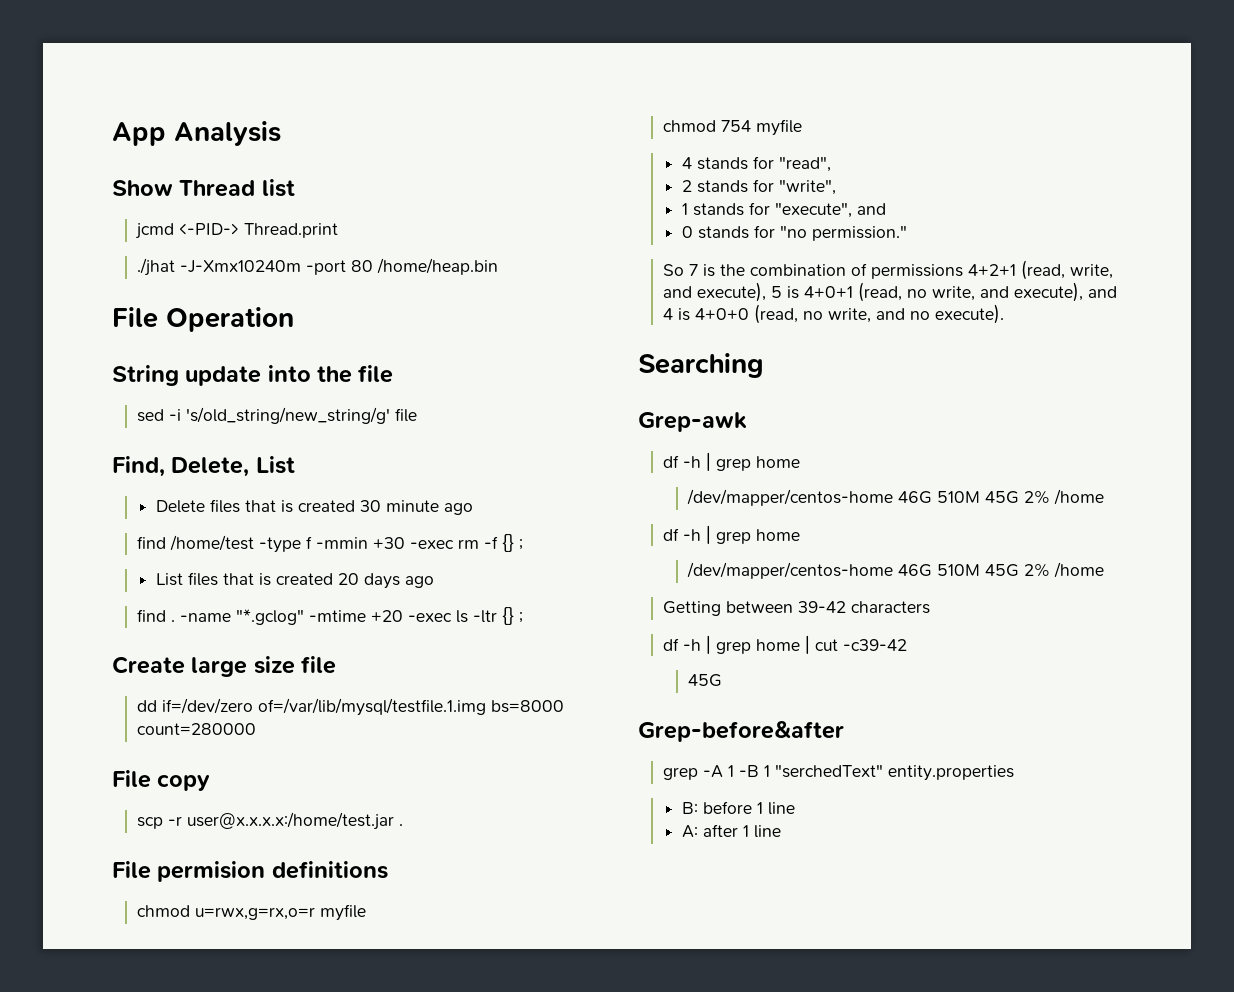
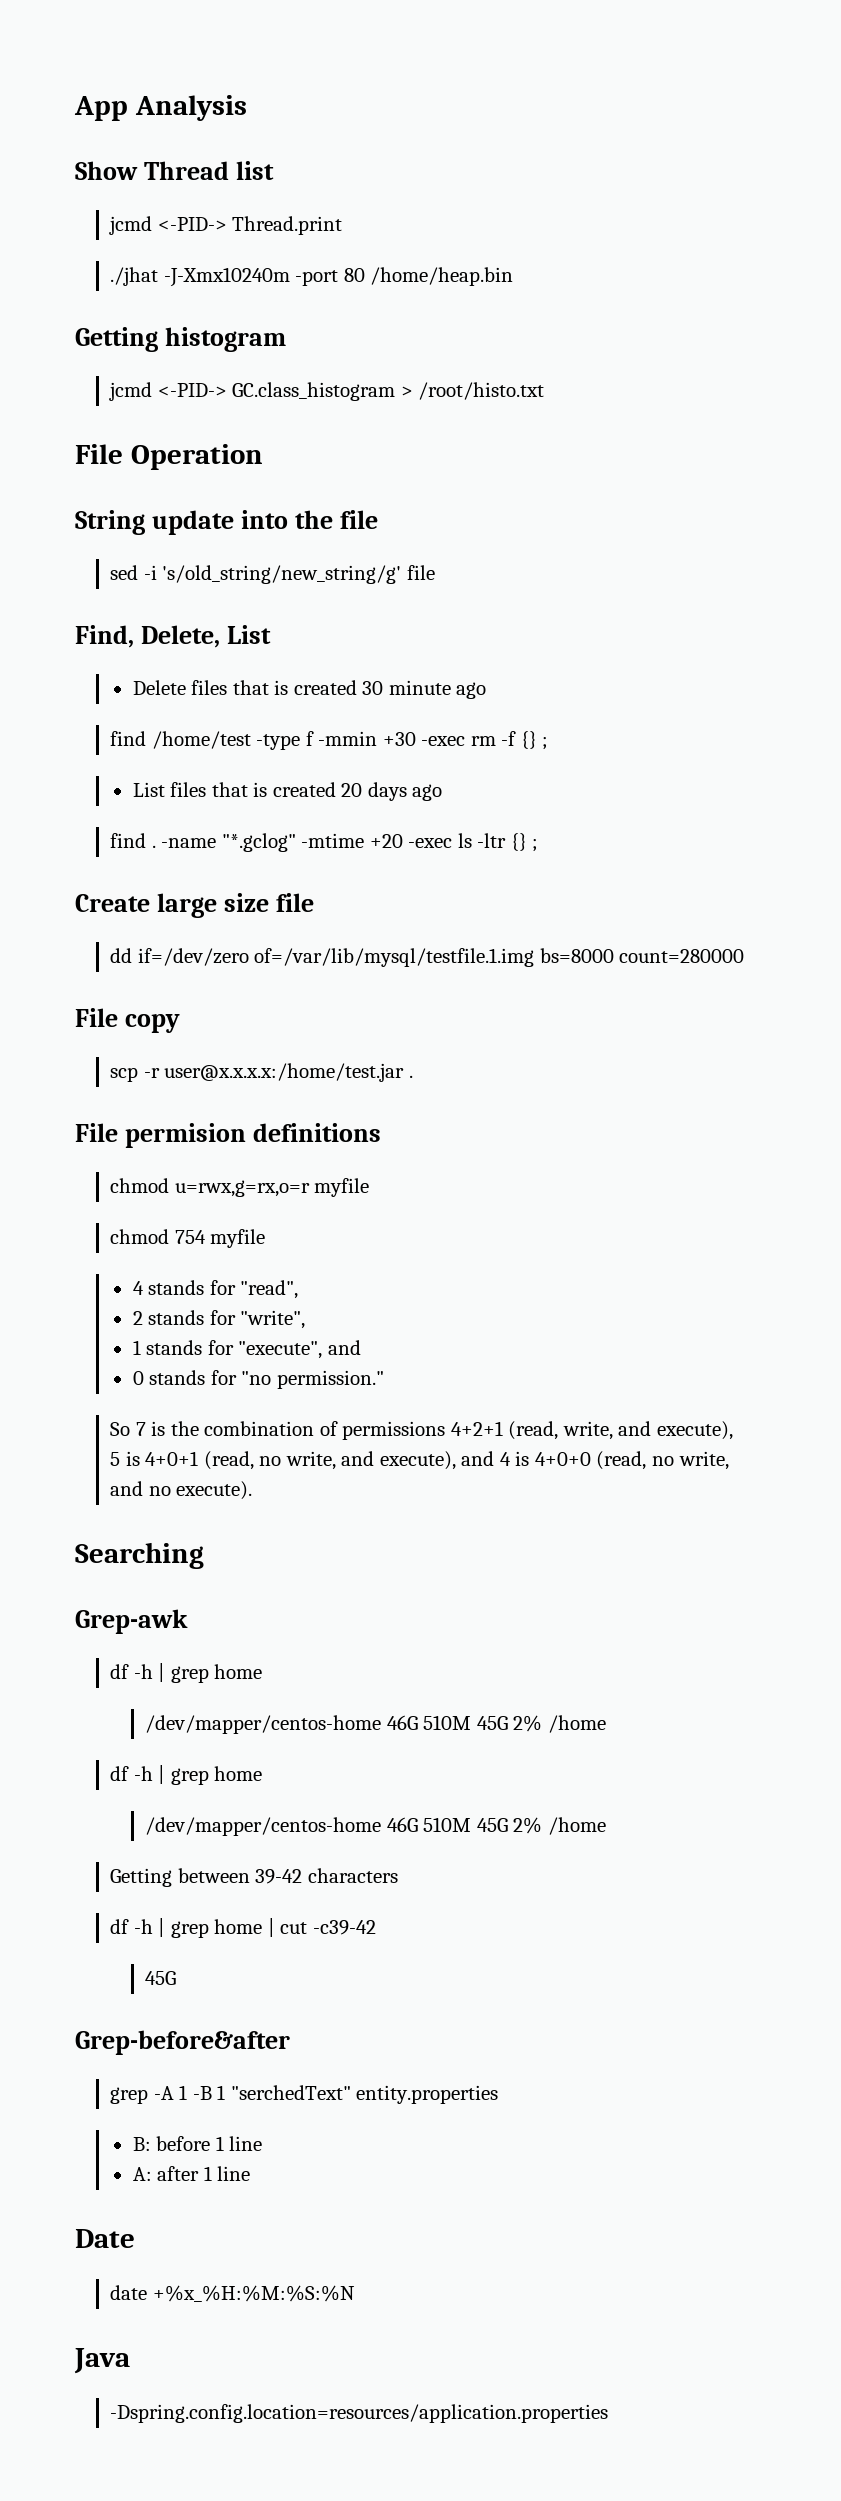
+ Getting histogram
+ jcmd <-PID-> GC.class_histogram > /root/histo.txt
+ Date
+ date +%x_%H:%M:%S:%N
+ Java
+ -Dspring.config.location=resources/application.properties

